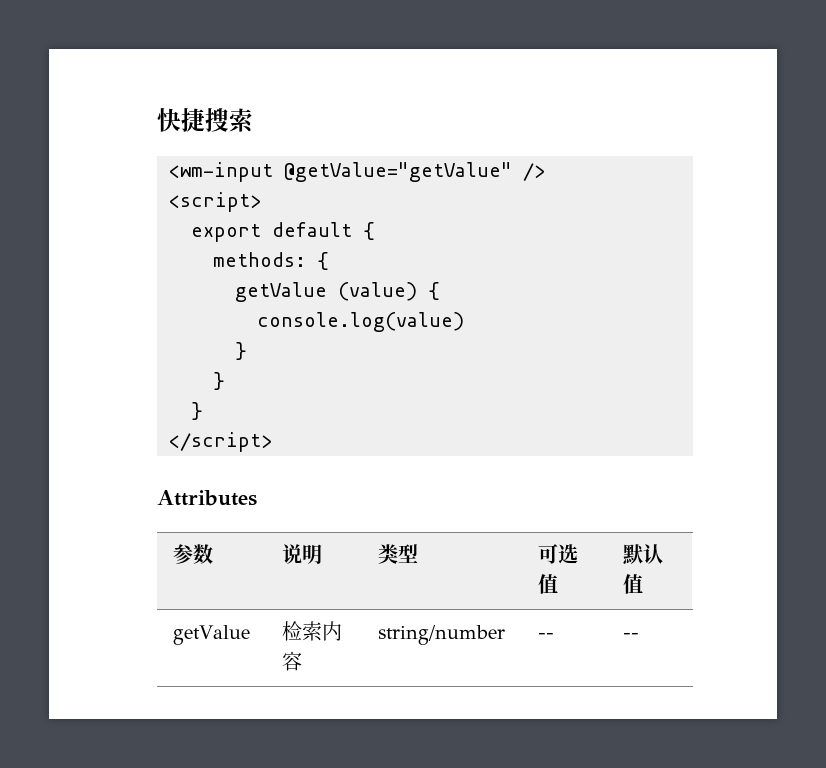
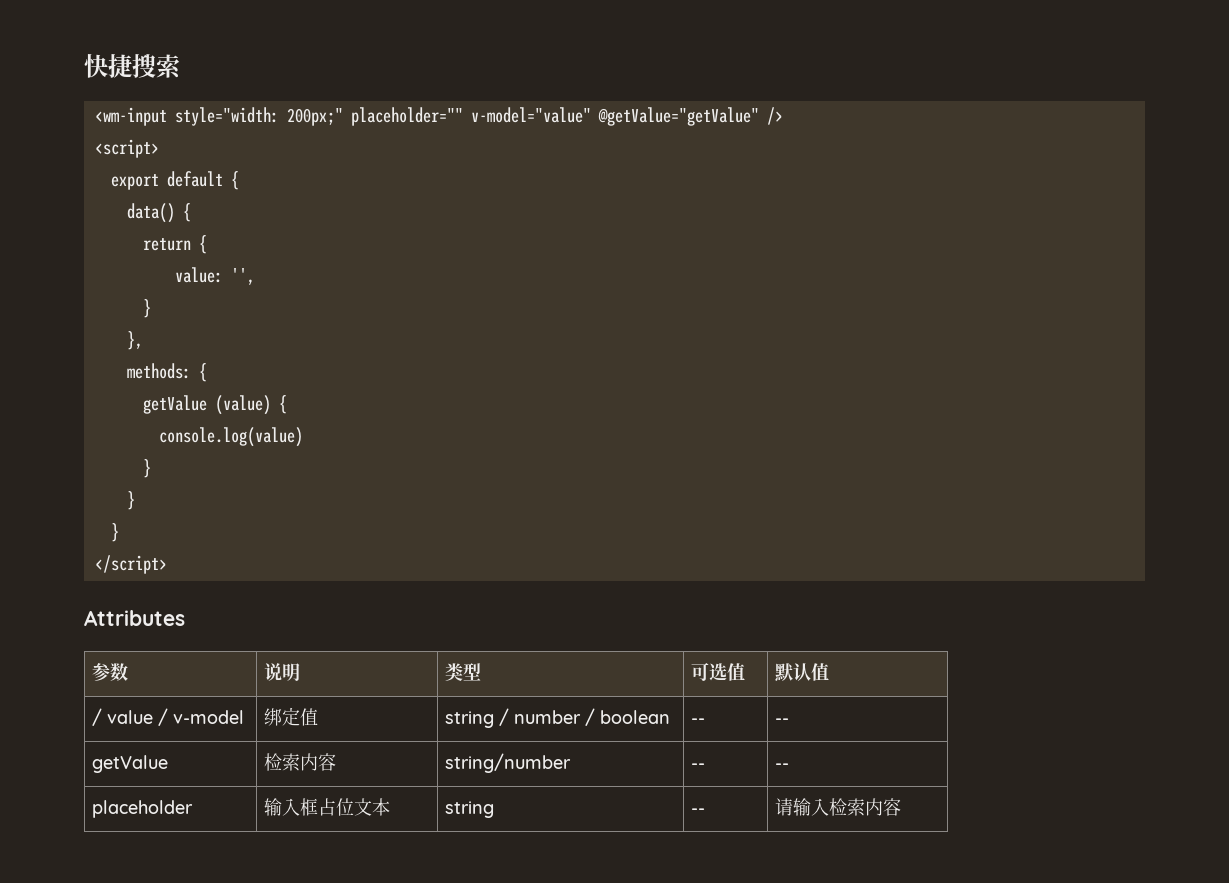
- <wm-input @getValue="getValue" />
+ <wm-input style="width: 200px;" placeholder="" v-model="value" @getValue="getValue" />
+ data() {
+ return {
+ value: '',
+ }
+ },
+ / value / v-model | 绑定值 | string / number / boolean | -- | --
+ placeholder | 输入框占位文本 | string | -- | 请输入检索内容

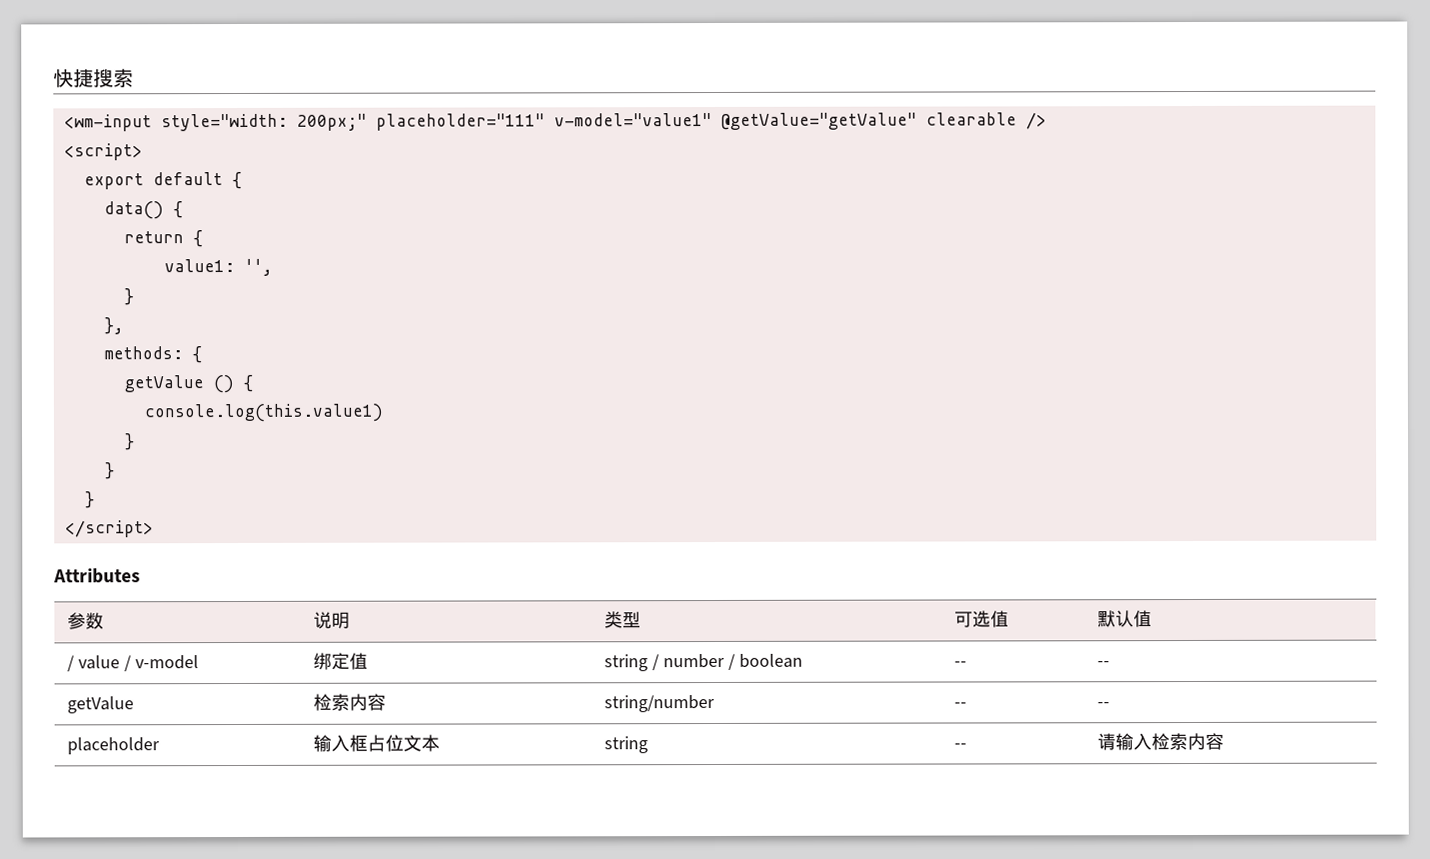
- <wm-input style="width: 200px;" placeholder="" v-model="value" @getValue="getValue" />
+ <wm-input style="width: 200px;" placeholder="111" v-model="value1" @getValue="getValue" clearable />
- value: '',
+ value1: '',
- getValue (value) {
- console.log(value)
+ getValue () {
+ console.log(this.value1)

